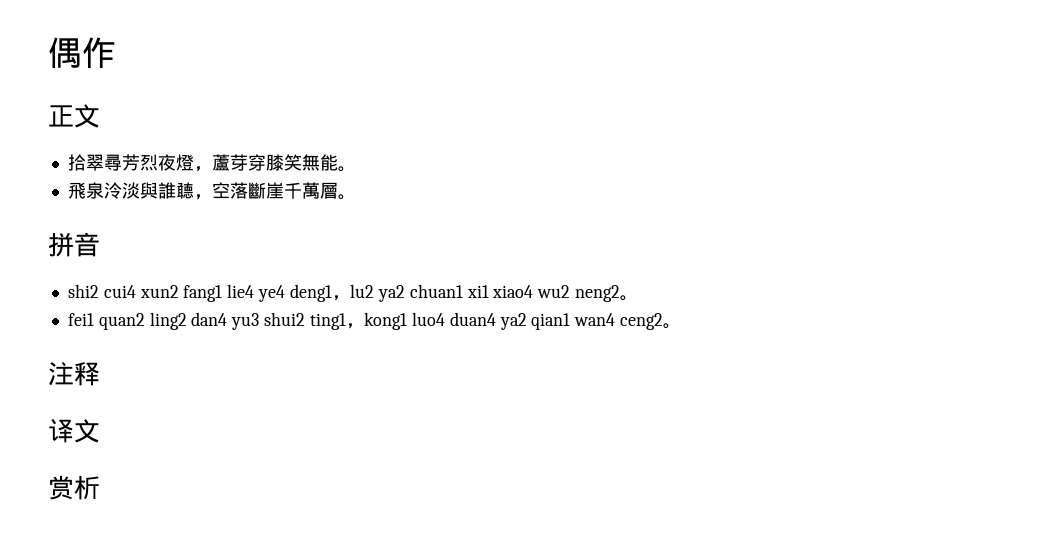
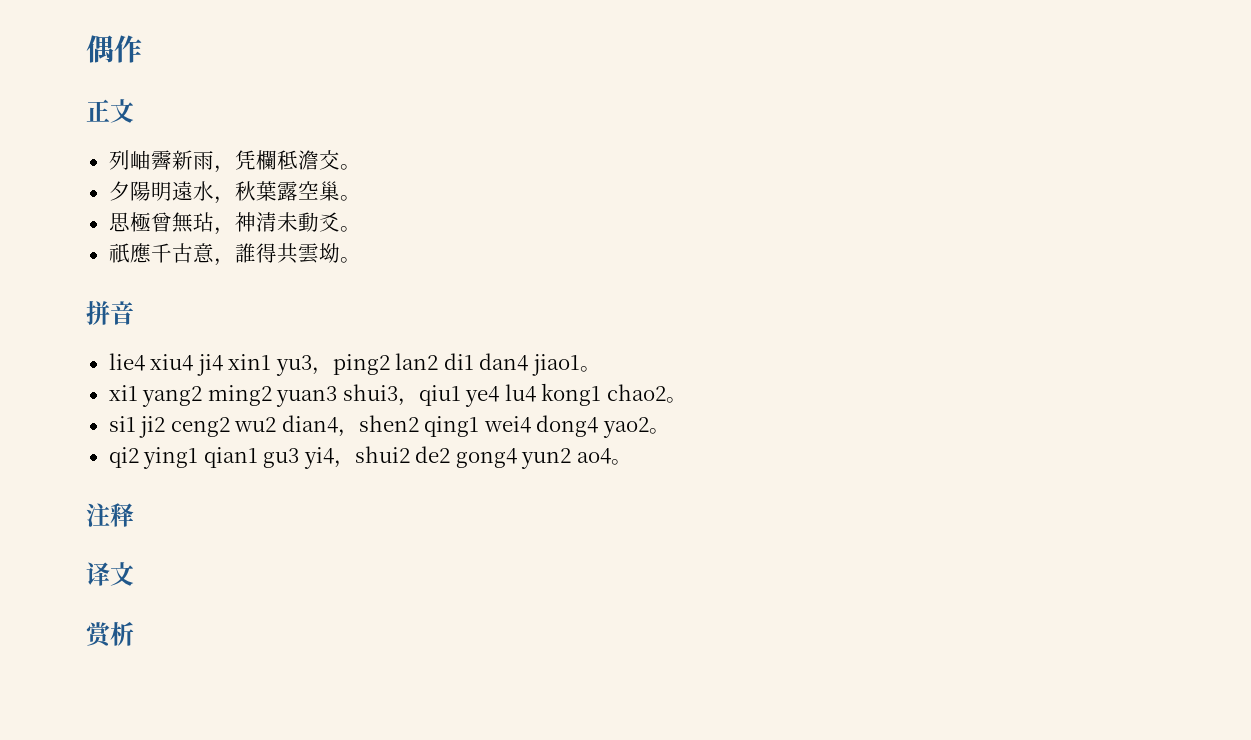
- 拾翠尋芳烈夜燈，蘆芽穿膝笑無能。
- 飛泉泠淡與誰聼，空落斷崖千萬層。
+ 列岫霽新雨，凭欄秪澹交。
+ 夕陽明遠水，秋葉露空巢。
+ 思極曾無玷，神清未動爻。
+ 祇應千古意，誰得共雲坳。
  拼音
- shi2 cui4 xun2 fang1 lie4 ye4 deng1，lu2 ya2 chuan1 xi1 xiao4 wu2 neng2。
- fei1 quan2 ling2 dan4 yu3 shui2 ting1，kong1 luo4 duan4 ya2 qian1 wan4 ceng2。
+ lie4 xiu4 ji4 xin1 yu3，ping2 lan2 di1 dan4 jiao1。
+ xi1 yang2 ming2 yuan3 shui3，qiu1 ye4 lu4 kong1 chao2。
+ si1 ji2 ceng2 wu2 dian4，shen2 qing1 wei4 dong4 yao2。
+ qi2 ying1 qian1 gu3 yi4，shui2 de2 gong4 yun2 ao4。

